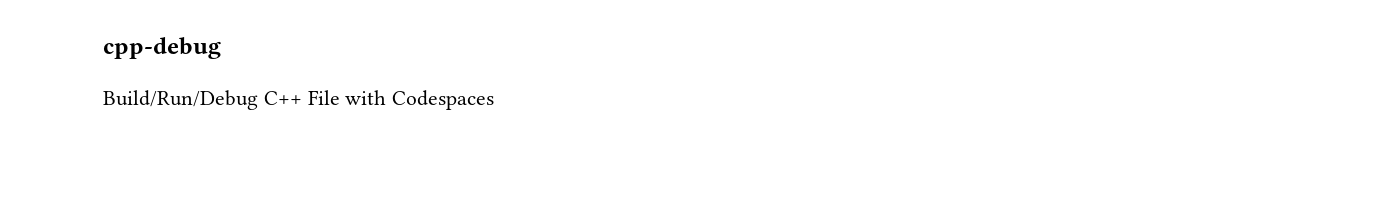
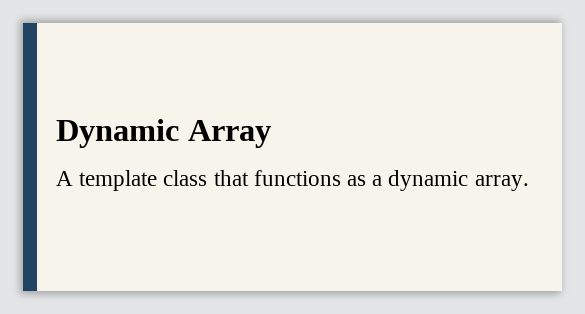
- cpp-debug
- Build/Run/Debug C++ File with Codespaces
+ Dynamic Array
+ A template class that functions as a dynamic array.

